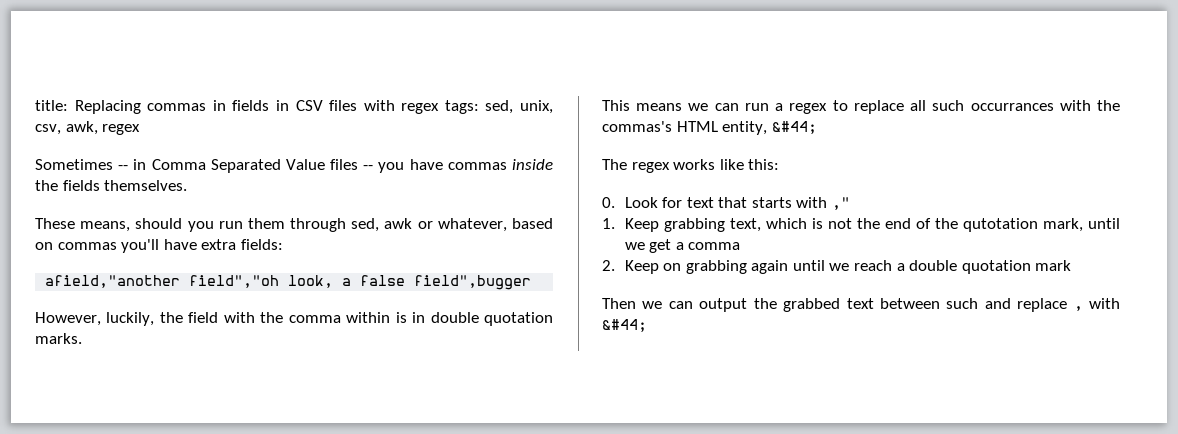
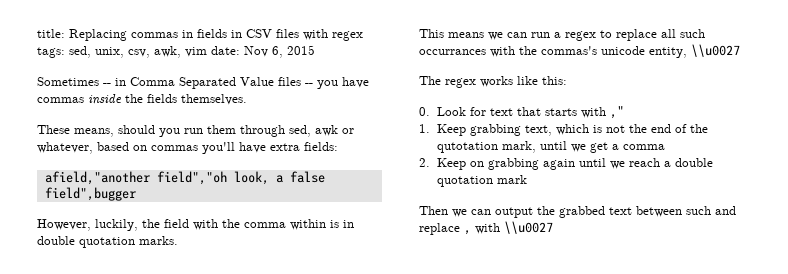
- title: Replacing commas in fields in CSV files with regex tags: sed, unix, csv, awk, regex
+ title: Replacing commas in fields in CSV files with regex tags: sed, unix, csv, awk, vim date: Nov 6, 2015
- This means we can run a regex to replace all such occurrances with the commas's HTML entity, &#44;
+ This means we can run a regex to replace all such occurrances with the commas's unicode entity, \\u0027
- Then we can output the grabbed text between such and replace , with &#44;
+ Then we can output the grabbed text between such and replace , with \\u0027

